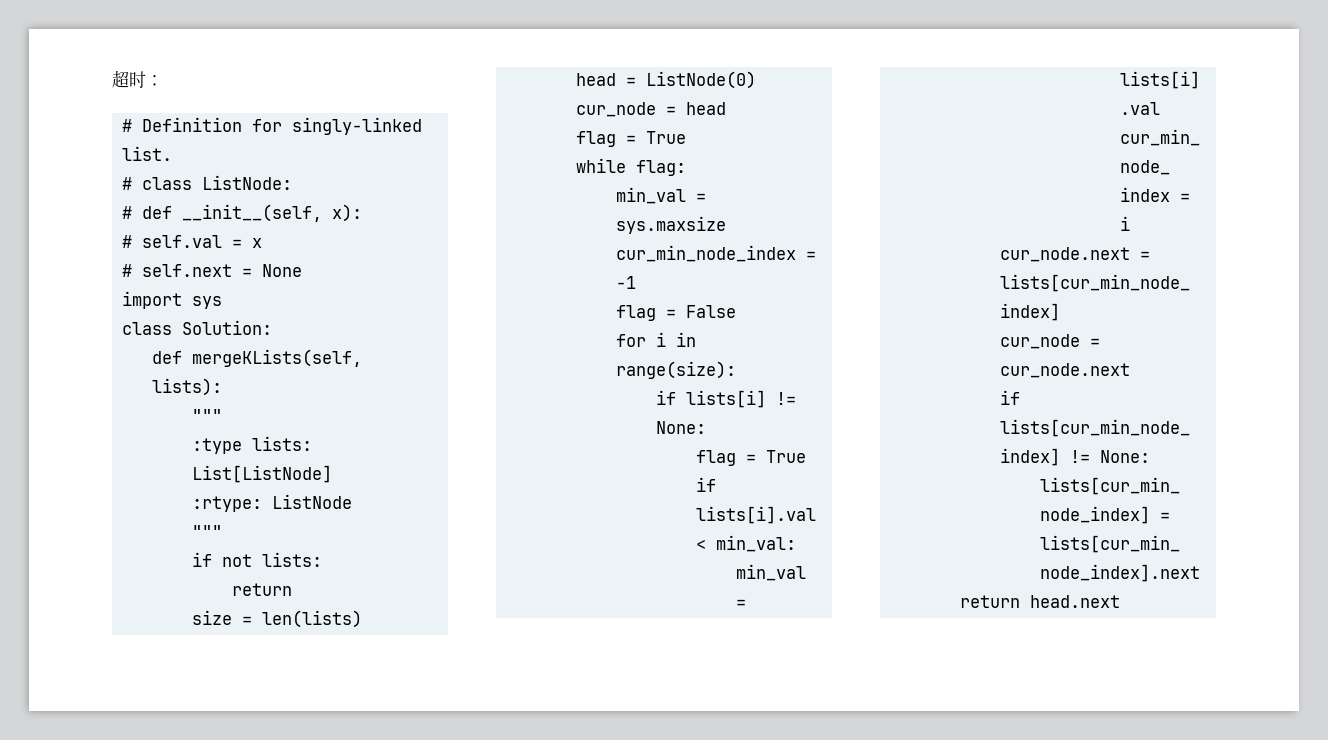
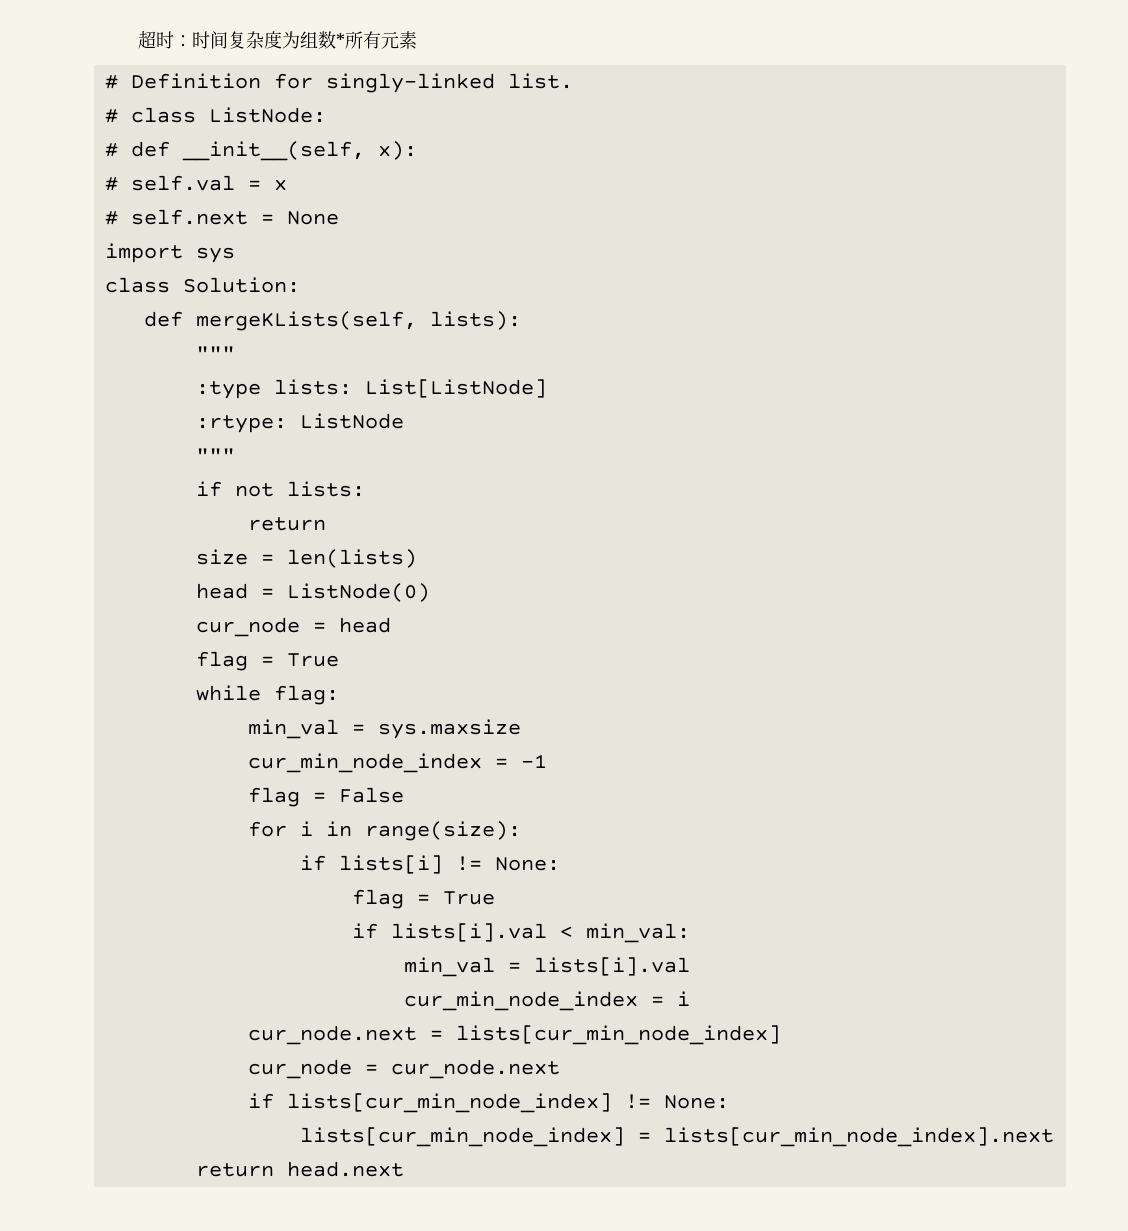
- 超时：
+ 超时：时间复杂度为组数*所有元素

